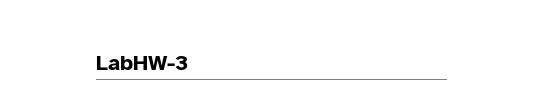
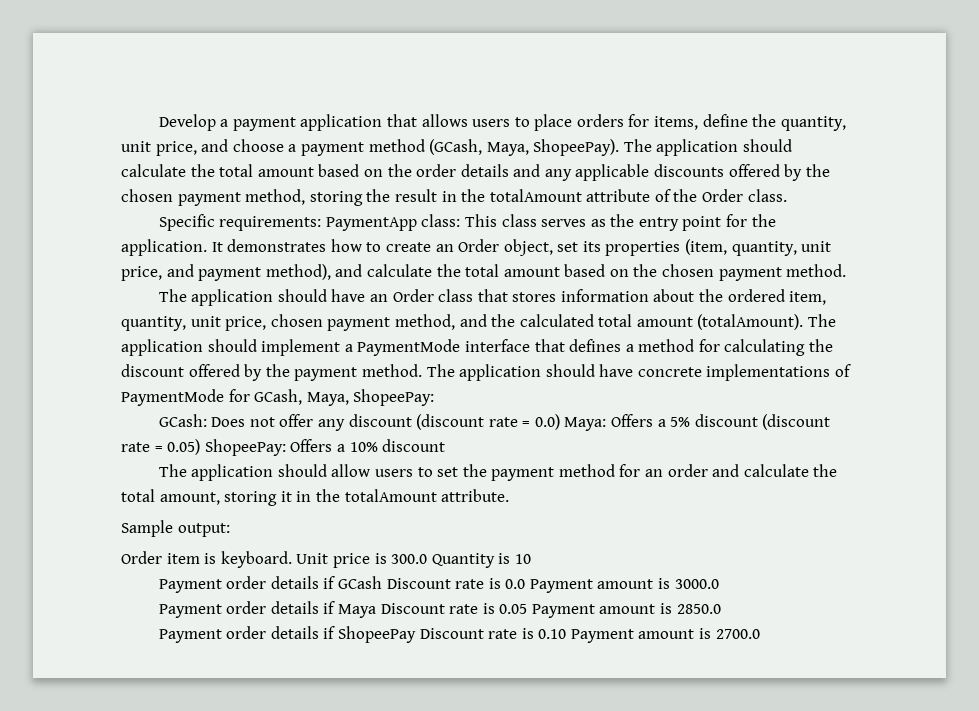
- LabHW-3
+ Develop a payment application that allows users to place orders for items, define the quantity, unit price, and choose a payment method (GCash, Maya, ShopeePay). The application should calculate the total amount based on the order details and any applicable discounts offered by the chosen payment method, storing the result in the totalAmount attribute of the Order class.
+ Specific requirements: PaymentApp class: This class serves as the entry point for the application. It demonstrates how to create an Order object, set its properties (item, quantity, unit price, and payment method), and calculate the total amount based on the chosen payment method.
+ The application should have an Order class that stores information about the ordered item, quantity, unit price, chosen payment method, and the calculated total amount (totalAmount). The application should implement a PaymentMode interface that defines a method for calculating the discount offered by the payment method. The application should have concrete implementations of PaymentMode for GCash, Maya, ShopeePay:
+ GCash: Does not offer any discount (discount rate = 0.0) Maya: Offers a 5% discount (discount rate = 0.05) ShopeePay: Offers a 10% discount
+ The application should allow users to set the payment method for an order and calculate the total amount, storing it in the totalAmount attribute.
+ Sample output:
+ Order item is keyboard. Unit price is 300.0 Quantity is 10
+ Payment order details if GCash Discount rate is 0.0 Payment amount is 3000.0
+ Payment order details if Maya Discount rate is 0.05 Payment amount is 2850.0
+ Payment order details if ShopeePay Discount rate is 0.10 Payment amount is 2700.0

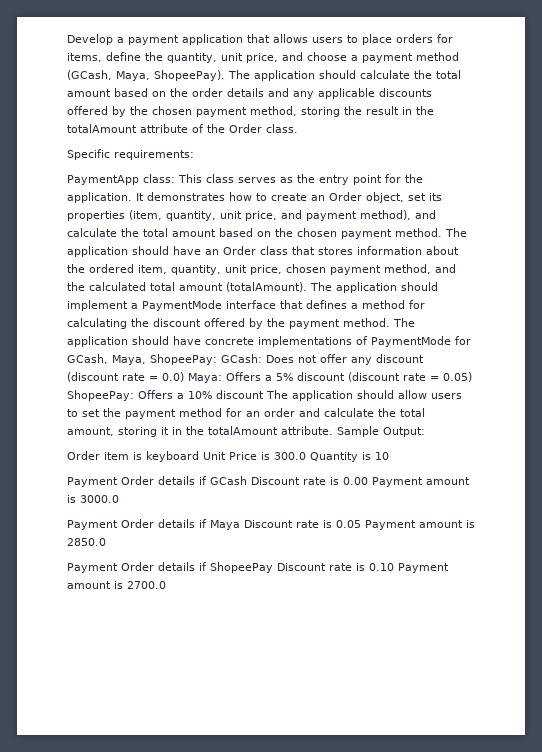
- Specific requirements: PaymentApp class: This class serves as the entry point for the application.
+ Specific requirements:
+ PaymentApp class: This class serves as the entry point for the application.
- It demonstrates how to create an Order object, set its properties (item, quantity, unit price, and payment method), and calculate the total amount based on the chosen payment method.
- The application should have an Order class that stores information about the ordered item, quantity, unit price, chosen payment method, and the calculated total amount (totalAmount).
+ It demonstrates how to create an Order object, set its properties (item, quantity, unit price, and payment method), and calculate the total amount based on the chosen payment method. The application should have an Order class that stores information about the ordered item, quantity, unit price, chosen payment method, and the calculated total amount (totalAmount).
- The application should have concrete implementations of PaymentMode for GCash, Maya, ShopeePay:
- GCash: Does not offer any discount (discount rate = 0.0) Maya: Offers a 5% discount (discount rate = 0.05) ShopeePay: Offers a 10% discount
- The application should allow users to set the payment method for an order and calculate the total amount, storing it in the totalAmount attribute.
- Sample output:
+ The application should have concrete implementations of PaymentMode for GCash, Maya, ShopeePay: GCash: Does not offer any discount (discount rate = 0.0) Maya: Offers a 5% discount (discount rate = 0.05) ShopeePay: Offers a 10% discount The application should allow users to set the payment method for an order and calculate the total amount, storing it in the totalAmount attribute. Sample Output:
- Order item is keyboard. Unit price is 300.0 Quantity is 10
+ Order item is keyboard Unit Price is 300.0 Quantity is 10
- Payment order details if GCash Discount rate is 0.0 Payment amount is 3000.0
+ Payment Order details if GCash Discount rate is 0.00 Payment amount is 3000.0
- Payment order details if Maya Discount rate is 0.05 Payment amount is 2850.0
+ Payment Order details if Maya Discount rate is 0.05 Payment amount is 2850.0
- Payment order details if ShopeePay Discount rate is 0.10 Payment amount is 2700.0
+ Payment Order details if ShopeePay Discount rate is 0.10 Payment amount is 2700.0

